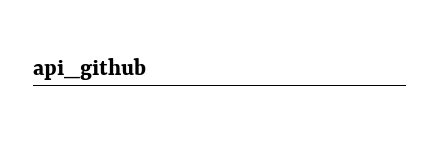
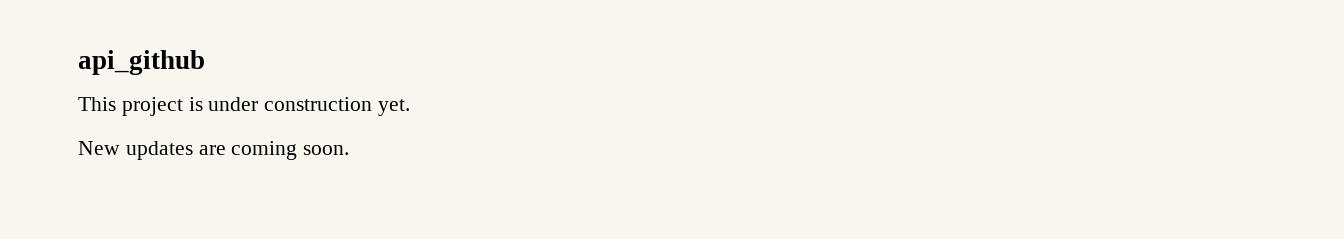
+ This project is under construction yet.
+ New updates are coming soon.

